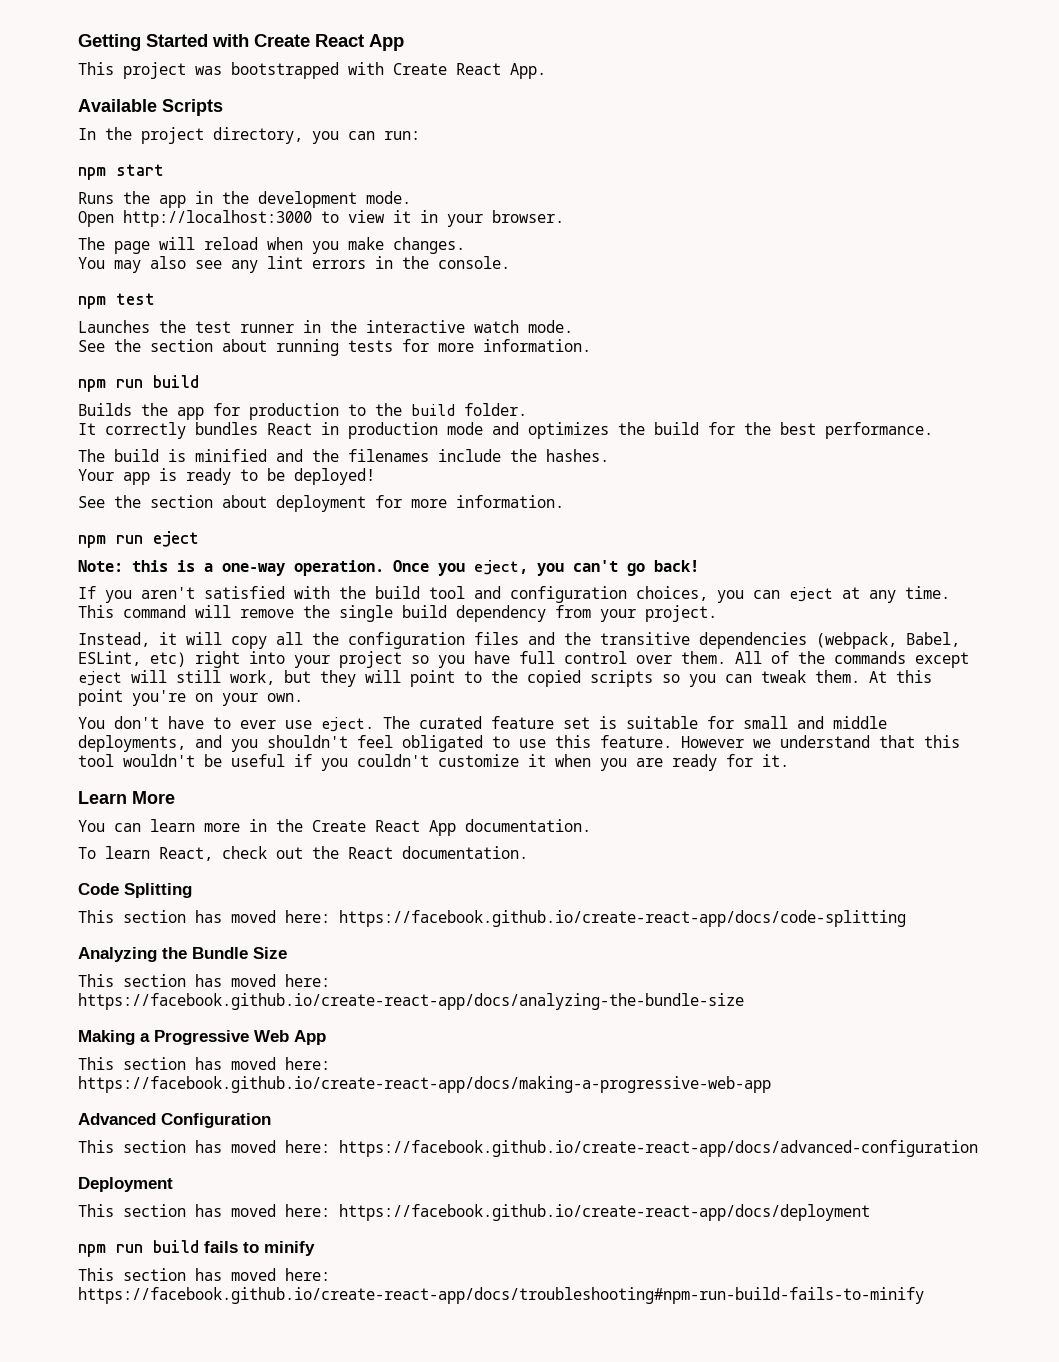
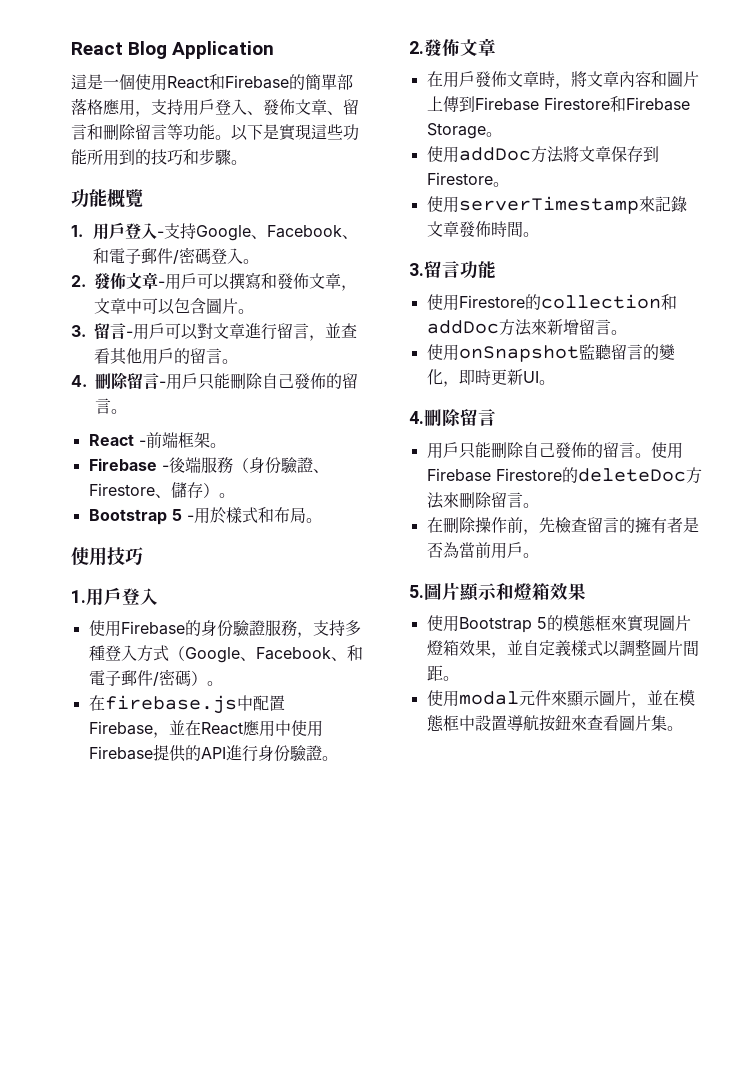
- Getting Started with Create React App
- This project was bootstrapped with Create React App.
- Available Scripts
- In the project directory, you can run:
- npm start
- Runs the app in the development mode.
- Open http://localhost:3000 to view it in your browser.
- The page will reload when you make changes.
- You may also see any lint errors in the console.
- npm test
- Launches the test runner in the interactive watch mode.
- See the section about running tests for more information.
- npm run build
- Builds the app for production to the build folder.
- It correctly bundles React in production mode and optimizes the build for the best performance.
- The build is minified and the filenames include the hashes.
- Your app is ready to be deployed!
- See the section about deployment for more information.
- npm run eject
- Note: this is a one-way operation. Once you eject, you can't go back!
- If you aren't satisfied with the build tool and configuration choices, you can eject at any time. This command will remove the single build dependency from your project.
- Instead, it will copy all the configuration files and the transitive dependencies (webpack, Babel, ESLint, etc) right into your project so you have full control over them. All of the commands except eject will still work, but they will point to the copied scripts so you can tweak them. At this point you're on your own.
- You don't have to ever use eject. The curated feature set is suitable for small and middle deployments, and you shouldn't feel obligated to use this feature. However we understand that this tool wouldn't be useful if you couldn't customize it when you are ready for it.
- Learn More
- You can learn more in the Create React App documentation.
- To learn React, check out the React documentation.
- Code Splitting
- This section has moved here: https://facebook.github.io/create-react-app/docs/code-splitting
- Analyzing the Bundle Size
- This section has moved here: https://facebook.github.io/create-react-app/docs/analyzing-the-bundle-size
- Making a Progressive Web App
- This section has moved here: https://facebook.github.io/create-react-app/docs/making-a-progressive-web-app
- Advanced Configuration
- This section has moved here: https://facebook.github.io/create-react-app/docs/advanced-configuration
- Deployment
- This section has moved here: https://facebook.github.io/create-react-app/docs/deployment
- npm run build fails to minify
- This section has moved here: https://facebook.github.io/create-react-app/docs/troubleshooting#npm-run-build-fails-to-minify
+ React Blog Application
+ 這是一個使用React和Firebase的簡單部落格應用，支持用戶登入、發佈文章、留言和刪除留言等功能。以下是實現這些功能所用到的技巧和步驟。
+ 功能概覽
+ 1.用戶登入-支持Google、Facebook、和電子郵件/密碼登入。
+ 2.發佈文章-用戶可以撰寫和發佈文章，文章中可以包含圖片。
+ 3.留言-用戶可以對文章進行留言，並查看其他用戶的留言。
+ 4.刪除留言-用戶只能刪除自己發佈的留言。
+ React -前端框架。
+ Firebase -後端服務（身份驗證、Firestore、儲存）。
+ Bootstrap 5 -用於樣式和布局。
+ 使用技巧
+ 1.用戶登入
+ 使用Firebase的身份驗證服務，支持多種登入方式（Google、Facebook、和電子郵件/密碼）。
+ 在firebase.js中配置Firebase，並在React應用中使用Firebase提供的API進行身份驗證。
+ 2.發佈文章
+ 在用戶發佈文章時，將文章內容和圖片上傳到Firebase Firestore和Firebase Storage。
+ 使用addDoc方法將文章保存到Firestore。
+ 使用serverTimestamp來記錄文章發佈時間。
+ 3.留言功能
+ 使用Firestore的collection和addDoc方法來新增留言。
+ 使用onSnapshot監聽留言的變化，即時更新UI。
+ 4.刪除留言
+ 用戶只能刪除自己發佈的留言。使用Firebase Firestore的deleteDoc方法來刪除留言。
+ 在刪除操作前，先檢查留言的擁有者是否為當前用戶。
+ 5.圖片顯示和燈箱效果
+ 使用Bootstrap 5的模態框來實現圖片燈箱效果，並自定義樣式以調整圖片間距。
+ 使用modal元件來顯示圖片，並在模態框中設置導航按鈕來查看圖片集。

